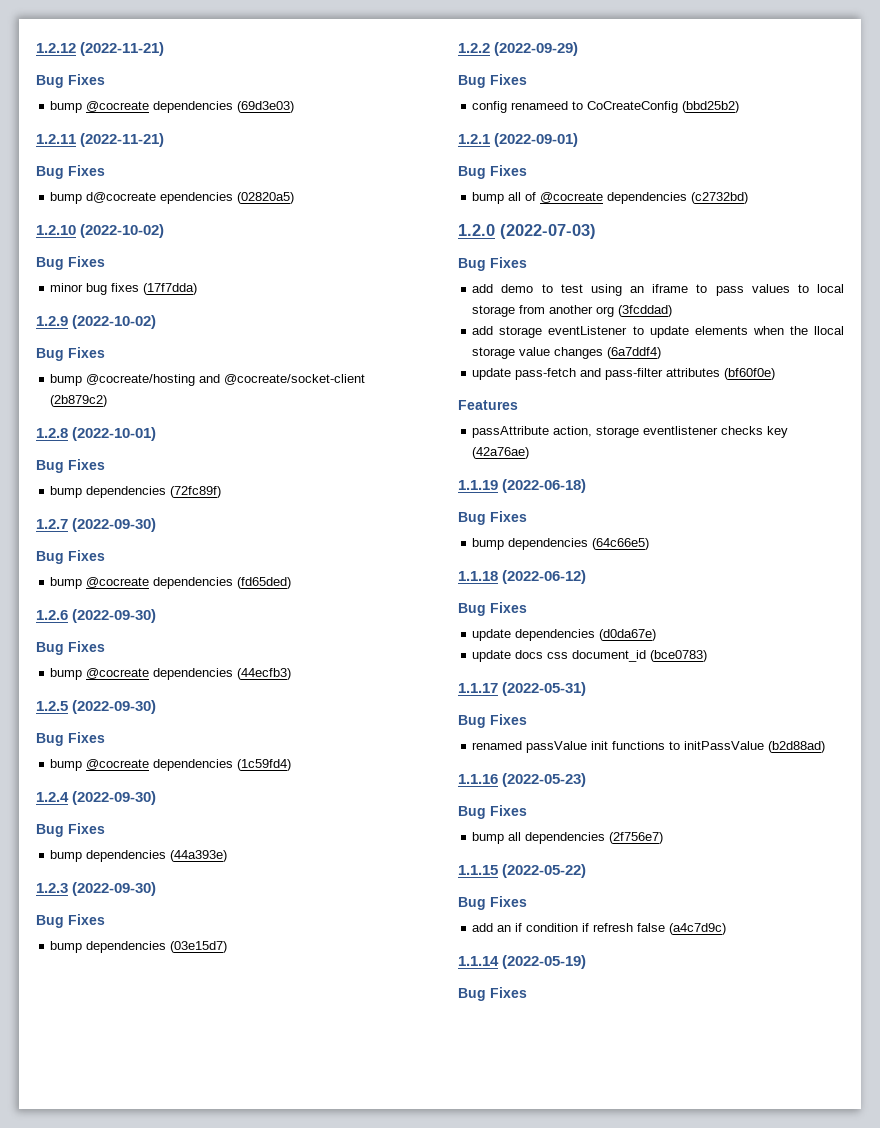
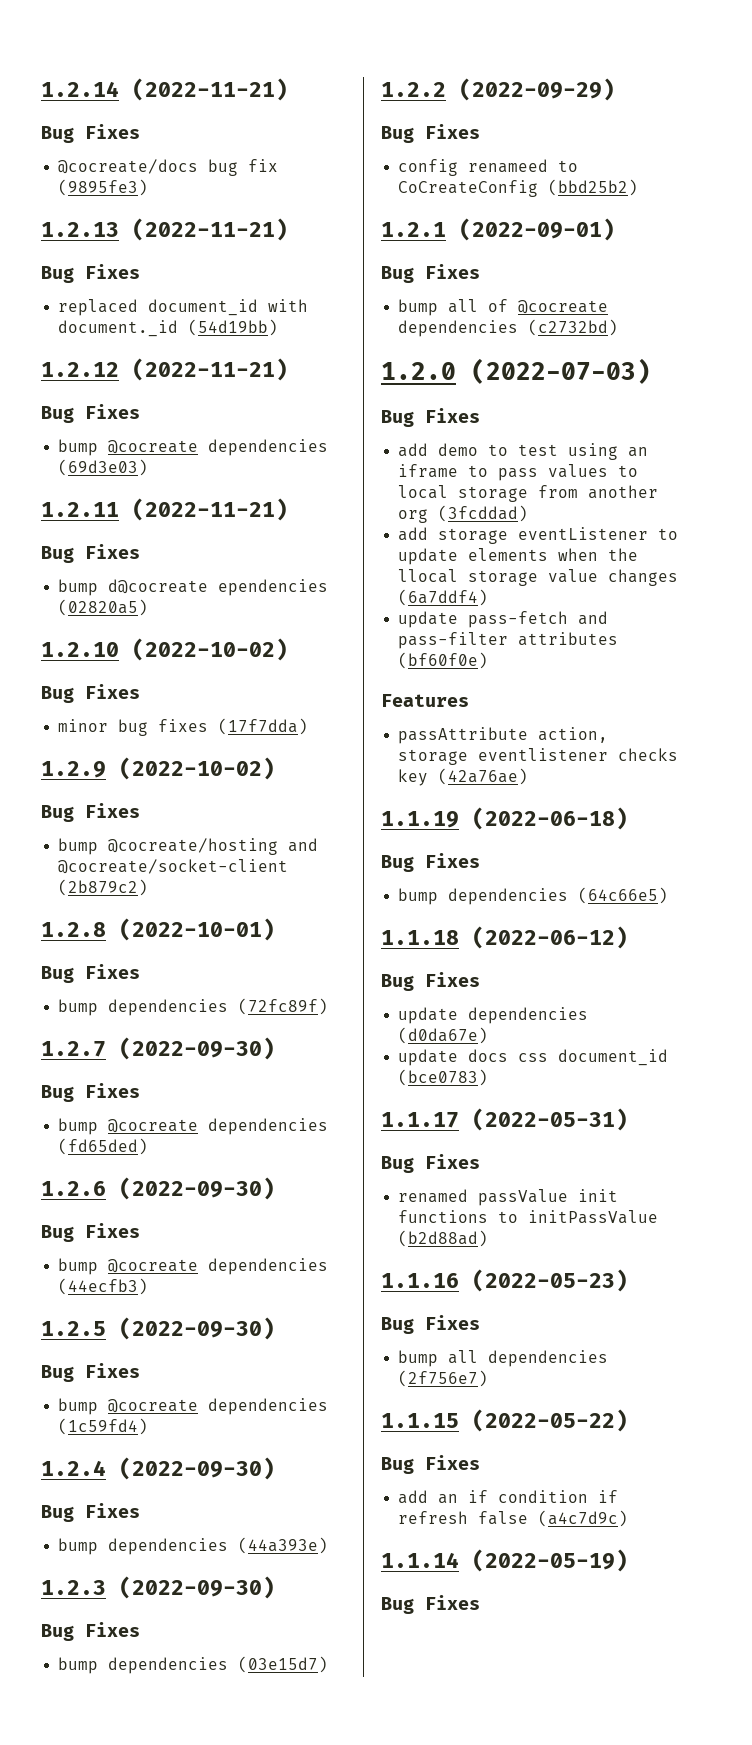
+ 1.2.14 (2022-11-21)
+ Bug Fixes
+ @cocreate/docs bug fix (9895fe3)
+ 1.2.13 (2022-11-21)
+ Bug Fixes
+ replaced document_id with document._id (54d19bb)

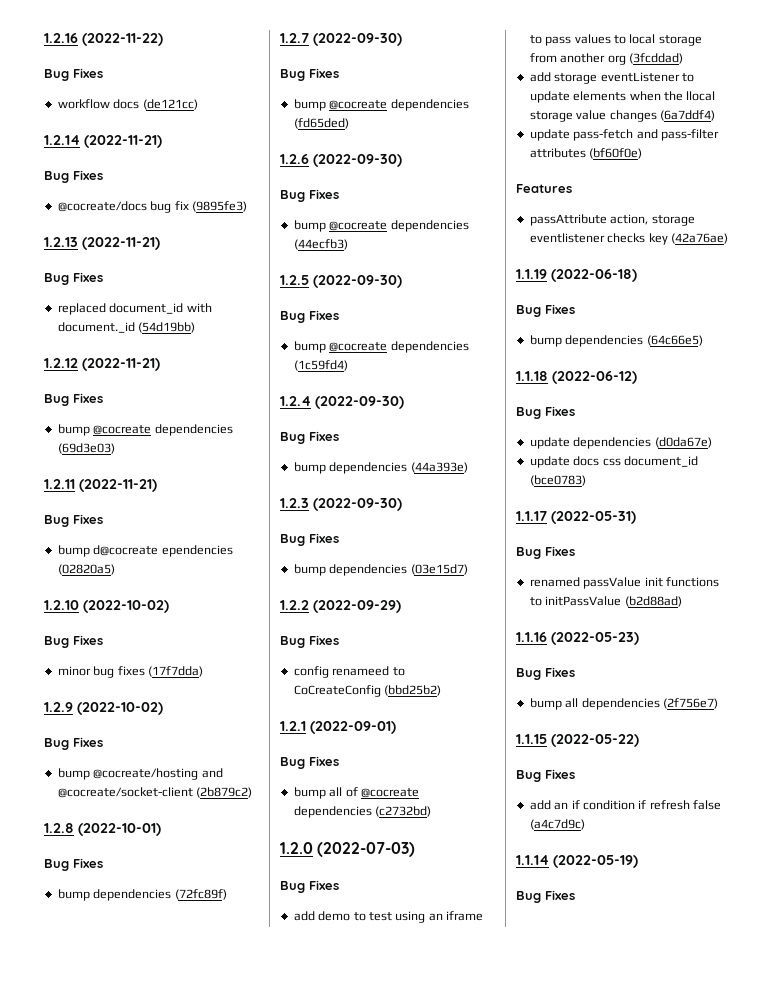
+ 1.2.16 (2022-11-22)
+ Bug Fixes
+ workflow docs (de121cc)

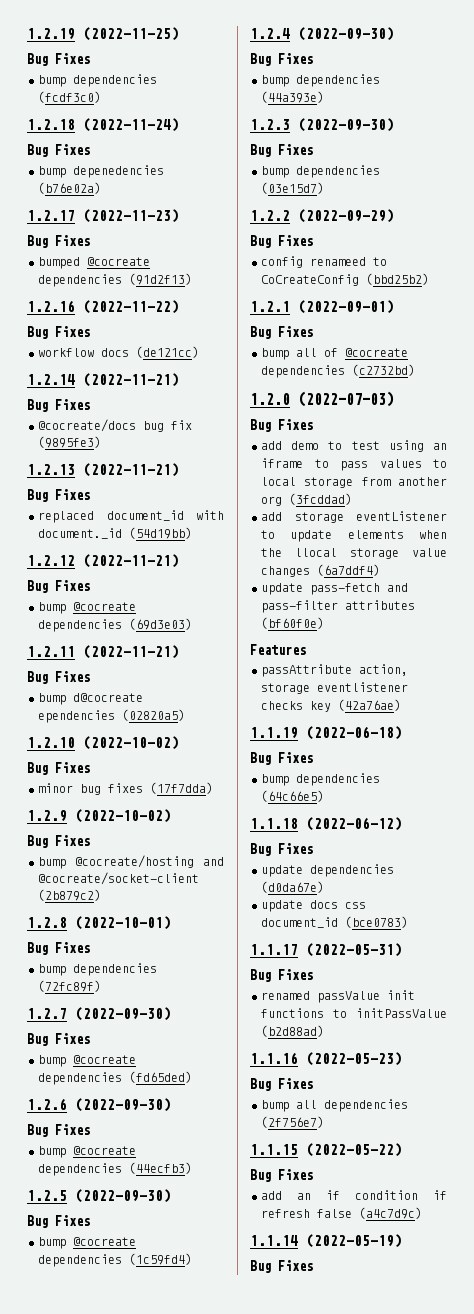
+ 1.2.19 (2022-11-25)
+ Bug Fixes
+ bump dependencies (fcdf3c0)
+ 1.2.18 (2022-11-24)
+ Bug Fixes
+ bump depenedencies (b76e02a)
+ 1.2.17 (2022-11-23)
+ Bug Fixes
+ bumped @cocreate dependencies (91d2f13)

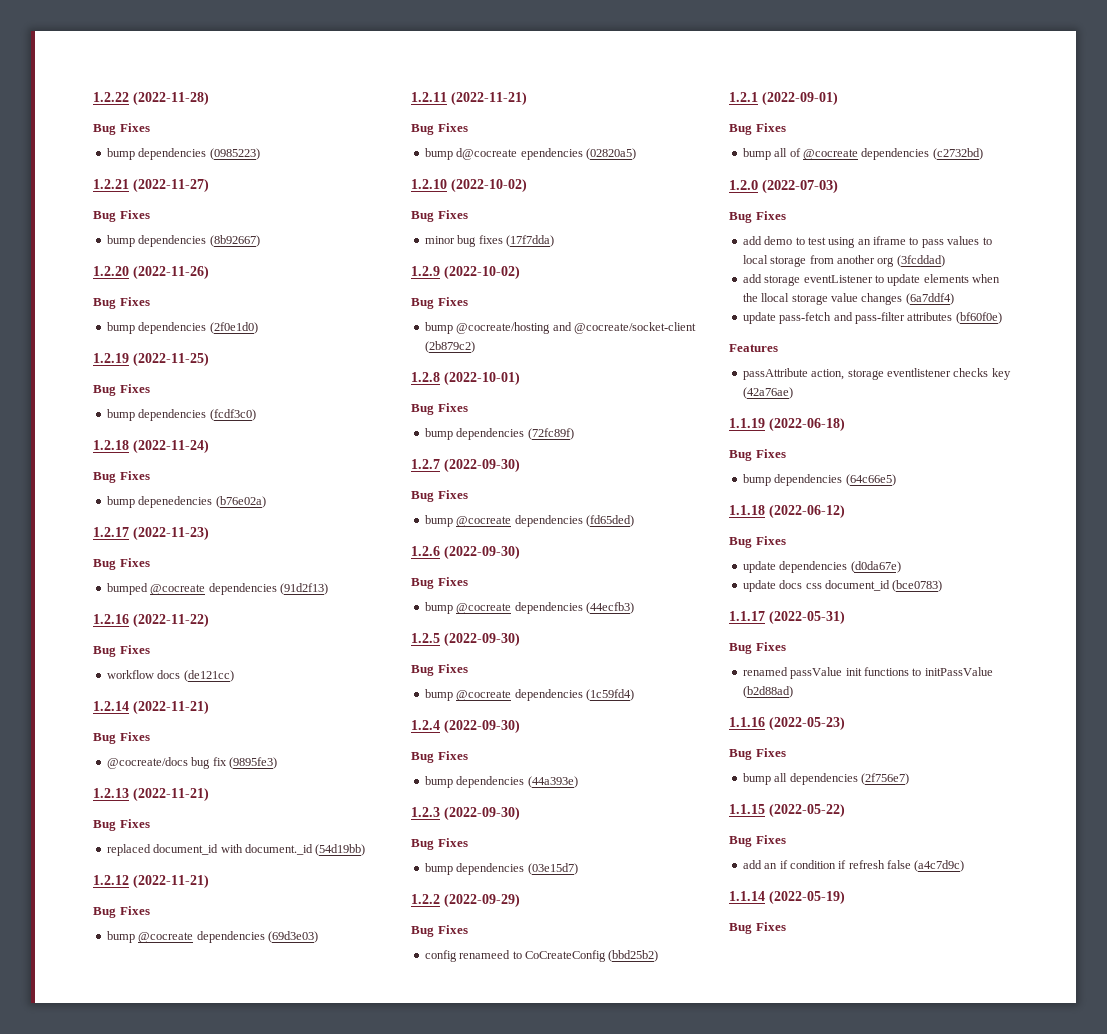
+ 1.2.22 (2022-11-28)
+ Bug Fixes
+ bump dependencies (0985223)
+ 1.2.21 (2022-11-27)
+ Bug Fixes
+ bump dependencies (8b92667)
+ 1.2.20 (2022-11-26)
+ Bug Fixes
+ bump dependencies (2f0e1d0)

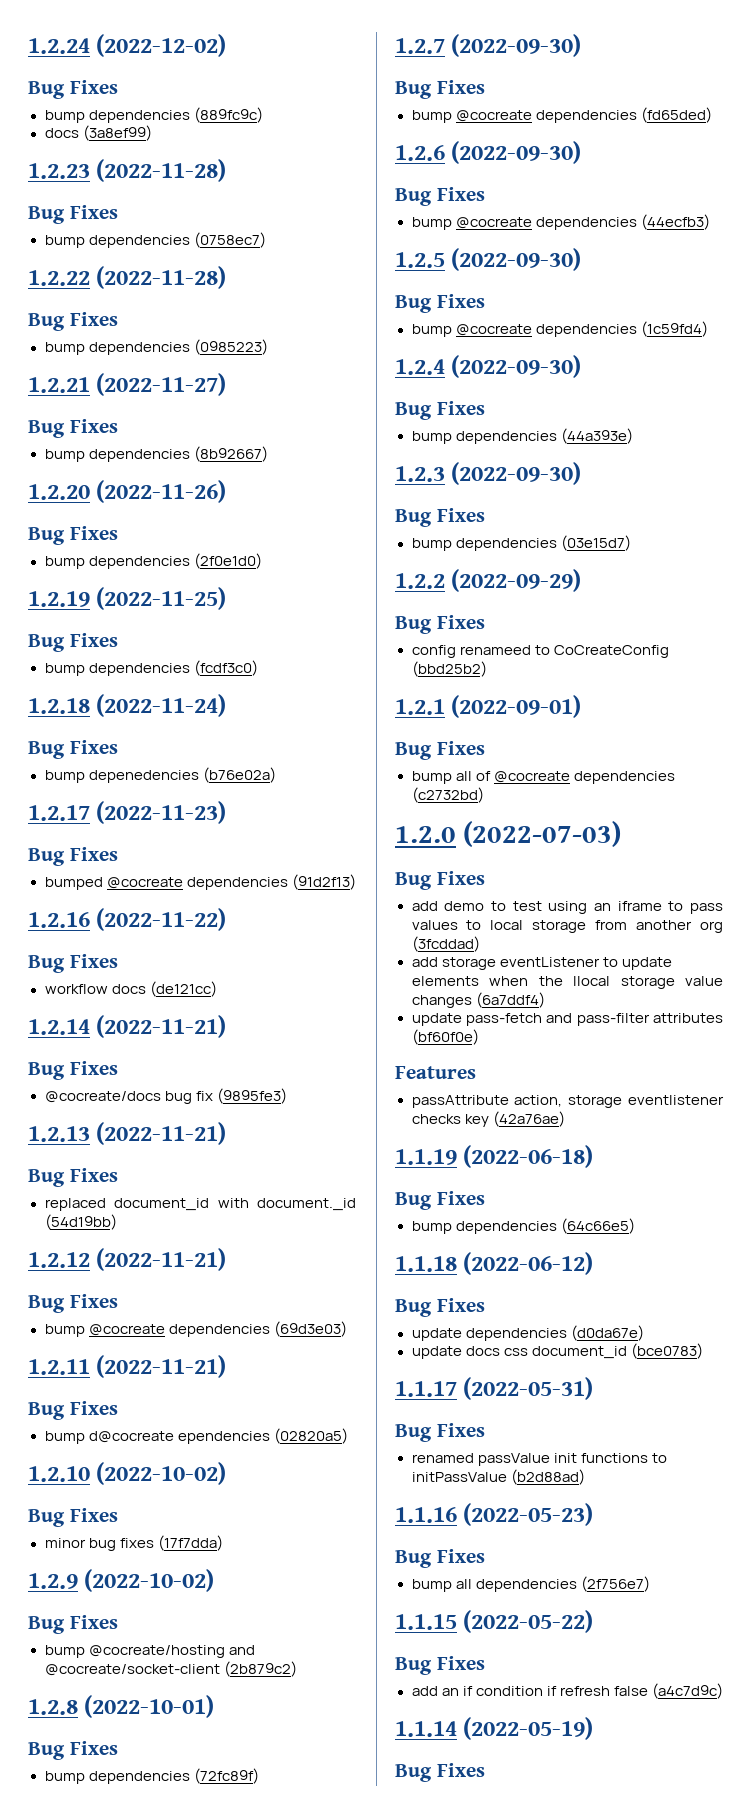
+ 1.2.24 (2022-12-02)
+ Bug Fixes
+ bump dependencies (889fc9c)
+ docs (3a8ef99)
+ 1.2.23 (2022-11-28)
+ Bug Fixes
+ bump dependencies (0758ec7)

